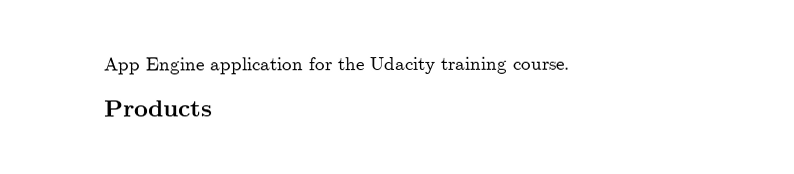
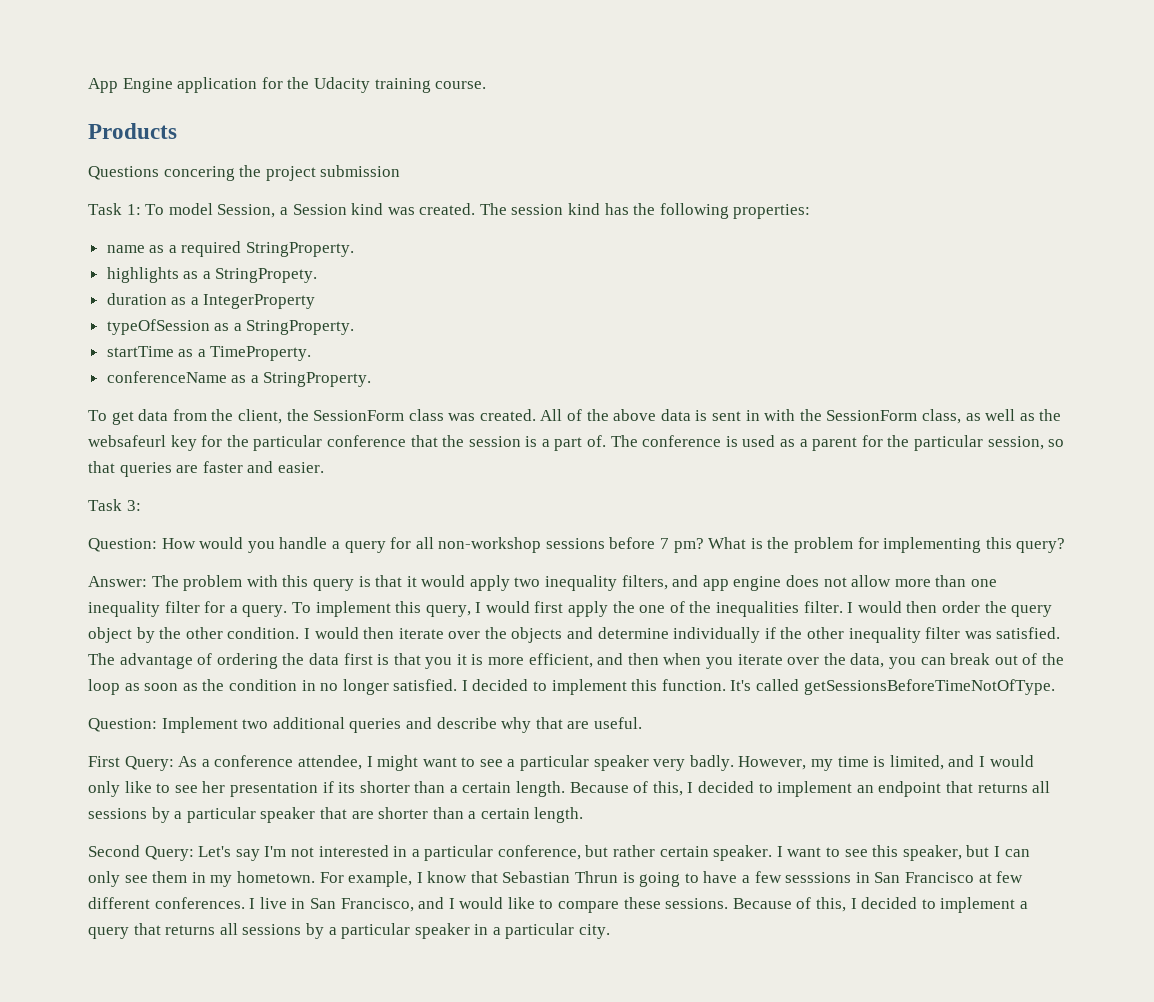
+ Questions concering the project submission
+ Task 1: To model Session, a Session kind was created. The session kind has the following properties:
+ name as a required StringProperty.
+ highlights as a StringPropety.
+ duration as a IntegerProperty
+ typeOfSession as a StringProperty.
+ startTime as a TimeProperty.
+ conferenceName as a StringProperty.
+ To get data from the client, the SessionForm class was created. All of the above data is sent in with the SessionForm class, as well as the websafeurl key for the particular conference that the session is a part of. The conference is used as a parent for the particular session, so that queries are faster and easier.
+ Task 3:
+ Question: How would you handle a query for all non-workshop sessions before 7 pm? What is the problem for implementing this query?
+ Answer: The problem with this query is that it would apply two inequality filters, and app engine does not allow more than one inequality filter for a query. To implement this query, I would first apply the one of the inequalities filter. I would then order the query object by the other condition. I would then iterate over the objects and determine individually if the other inequality filter was satisfied. The advantage of ordering the data first is that you it is more efficient, and then when you iterate over the data, you can break out of the loop as soon as the condition in no longer satisfied. I decided to implement this function. It's called getSessionsBeforeTimeNotOfType.
+ Question: Implement two additional queries and describe why that are useful.
+ First Query: As a conference attendee, I might want to see a particular speaker very badly. However, my time is limited, and I would only like to see her presentation if its shorter than a certain length. Because of this, I decided to implement an endpoint that returns all sessions by a particular speaker that are shorter than a certain length.
+ Second Query: Let's say I'm not interested in a particular conference, but rather certain speaker. I want to see this speaker, but I can only see them in my hometown. For example, I know that Sebastian Thrun is going to have a few sesssions in San Francisco at few different conferences. I live in San Francisco, and I would like to compare these sessions. Because of this, I decided to implement a query that returns all sessions by a particular speaker in a particular city.

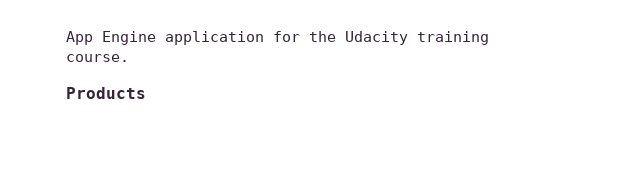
- Questions concering the project submission
- Task 1: To model Session, a Session kind was created. The session kind has the following properties:
- name as a required StringProperty.
- highlights as a StringPropety.
- duration as a IntegerProperty
- typeOfSession as a StringProperty.
- startTime as a TimeProperty.
- conferenceName as a StringProperty.
- To get data from the client, the SessionForm class was created. All of the above data is sent in with the SessionForm class, as well as the websafeurl key for the particular conference that the session is a part of. The conference is used as a parent for the particular session, so that queries are faster and easier.
- Task 3:
- Question: How would you handle a query for all non-workshop sessions before 7 pm? What is the problem for implementing this query?
- Answer: The problem with this query is that it would apply two inequality filters, and app engine does not allow more than one inequality filter for a query. To implement this query, I would first apply the one of the inequalities filter. I would then order the query object by the other condition. I would then iterate over the objects and determine individually if the other inequality filter was satisfied. The advantage of ordering the data first is that you it is more efficient, and then when you iterate over the data, you can break out of the loop as soon as the condition in no longer satisfied. I decided to implement this function. It's called getSessionsBeforeTimeNotOfType.
- Question: Implement two additional queries and describe why that are useful.
- First Query: As a conference attendee, I might want to see a particular speaker very badly. However, my time is limited, and I would only like to see her presentation if its shorter than a certain length. Because of this, I decided to implement an endpoint that returns all sessions by a particular speaker that are shorter than a certain length.
- Second Query: Let's say I'm not interested in a particular conference, but rather certain speaker. I want to see this speaker, but I can only see them in my hometown. For example, I know that Sebastian Thrun is going to have a few sesssions in San Francisco at few different conferences. I live in San Francisco, and I would like to compare these sessions. Because of this, I decided to implement a query that returns all sessions by a particular speaker in a particular city.

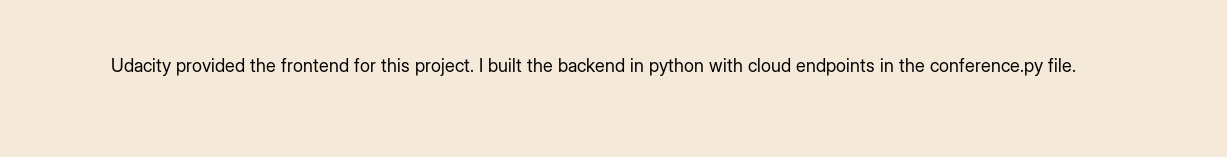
- App Engine application for the Udacity training course.
- Products
+ Udacity provided the frontend for this project. I built the backend in python with cloud endpoints in the conference.py file.

